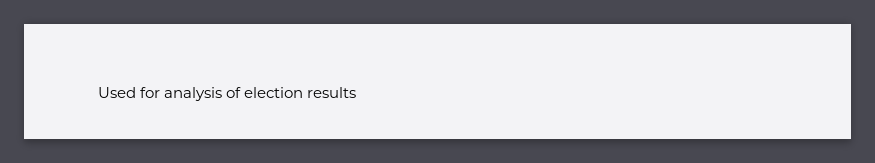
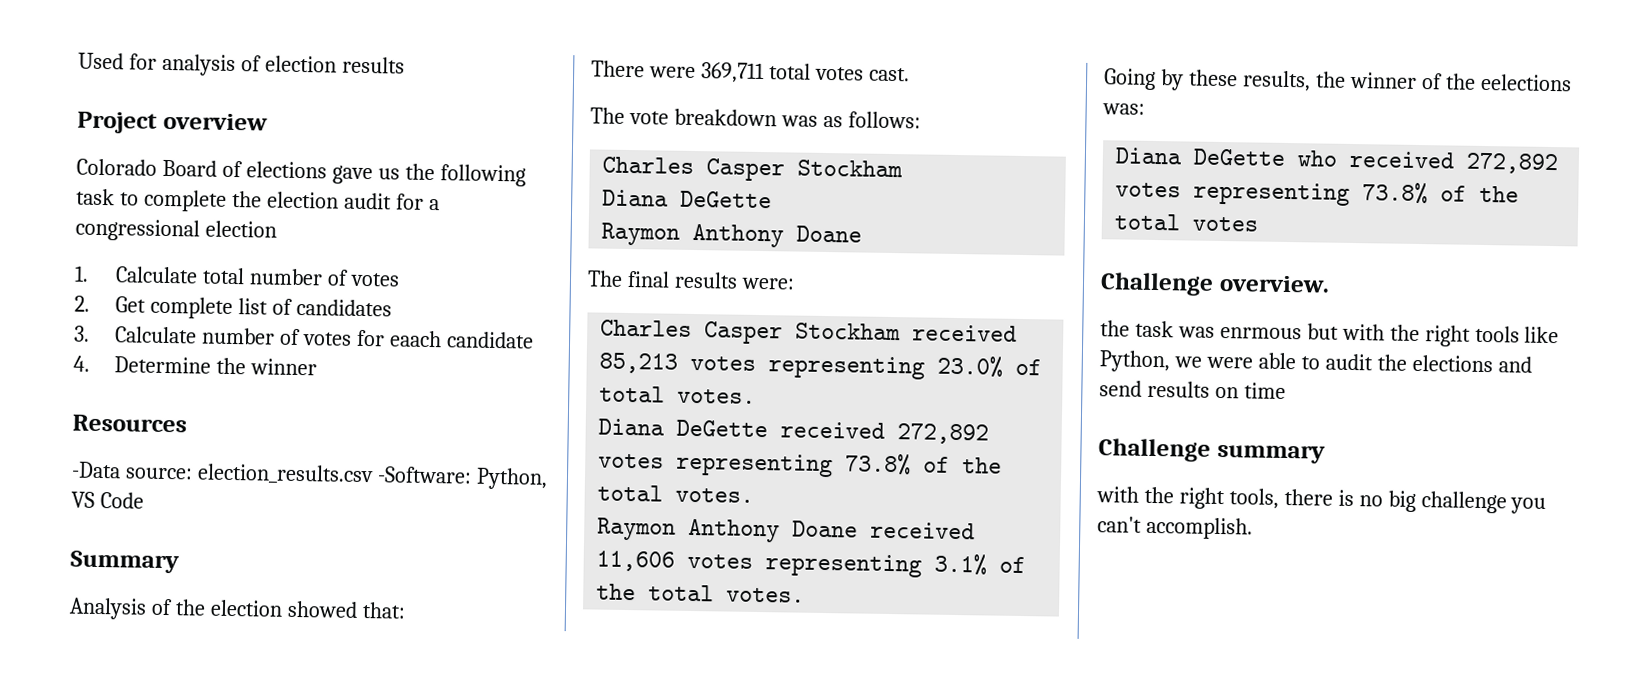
+ Project overview
+ Colorado Board of elections gave us the following task to complete the election audit for a congressional election
+ 1. Calculate total number of votes
+ 2. Get complete list of candidates
+ 3. Calculate number of votes for eaach candidate
+ 4. Determine the winner
+ Resources
+ -Data source: election_results.csv -Software: Python, VS Code
+ Summary
+ Analysis of the election showed that:
+ There were 369,711 total votes cast.
+ The vote breakdown was as follows:
+ Charles Casper Stockham
+ Diana DeGette
+ Raymon Anthony Doane
+ The final results were:
+ Charles Casper Stockham received 85,213 votes representing 23.0% of total votes.
+ Diana DeGette received 272,892 votes representing 73.8% of the total votes.
+ Raymon Anthony Doane received 11,606 votes representing 3.1% of the total votes.
+ Going by these results, the winner of the eelections was:
+ Diana DeGette who received 272,892 votes representing 73.8% of the total votes
+ Challenge overview.
+ the task was enrmous but with the right tools like Python, we were able to audit the elections and send results on time
+ Challenge summary
+ with the right tools, there is no big challenge you can't accomplish.

